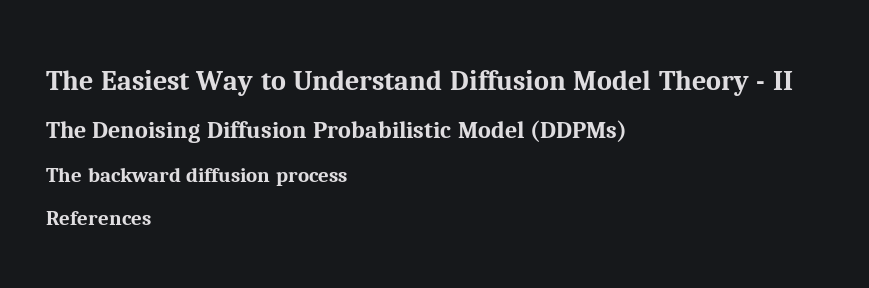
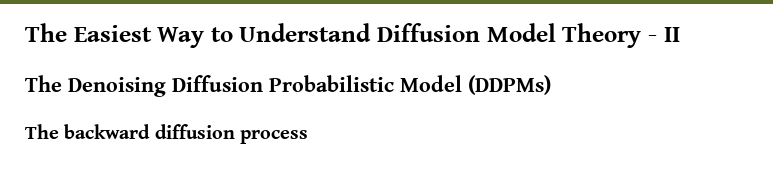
- References

